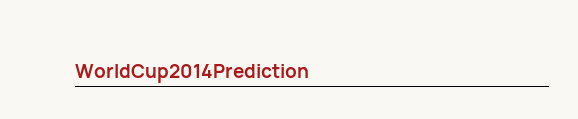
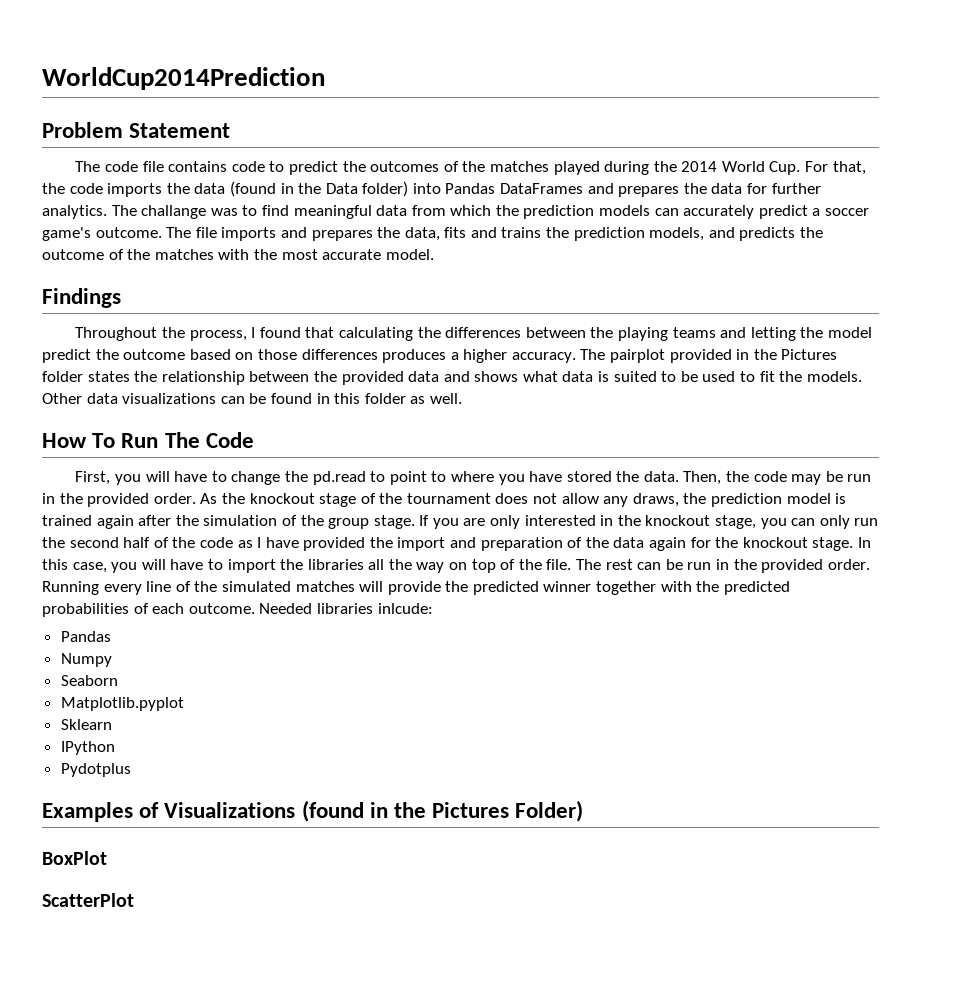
+ Problem Statement
+ The code file contains code to predict the outcomes of the matches played during the 2014 World Cup. For that, the code imports the data (found in the Data folder) into Pandas DataFrames and prepares the data for further analytics. The challange was to find meaningful data from which the prediction models can accurately predict a soccer game's outcome. The file imports and prepares the data, fits and trains the prediction models, and predicts the outcome of the matches with the most accurate model.
+ Findings
+ Throughout the process, I found that calculating the differences between the playing teams and letting the model predict the outcome based on those differences produces a higher accuracy. The pairplot provided in the Pictures folder states the relationship between the provided data and shows what data is suited to be used to fit the models. Other data visualizations can be found in this folder as well.
+ How To Run The Code
+ First, you will have to change the pd.read to point to where you have stored the data. Then, the code may be run in the provided order. As the knockout stage of the tournament does not allow any draws, the prediction model is trained again after the simulation of the group stage. If you are only interested in the knockout stage, you can only run the second half of the code as I have provided the import and preparation of the data again for the knockout stage. In this case, you will have to import the libraries all the way on top of the file. The rest can be run in the provided order. Running every line of the simulated matches will provide the predicted winner together with the predicted probabilities of each outcome. Needed libraries inlcude:
+ Pandas
+ Numpy
+ Seaborn
+ Matplotlib.pyplot
+ Sklearn
+ IPython
+ Pydotplus
+ Examples of Visualizations (found in the Pictures Folder)
+ BoxPlot
+ ScatterPlot

